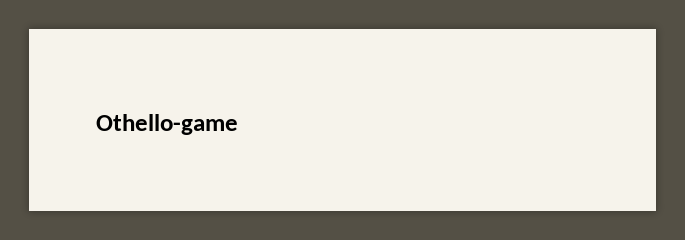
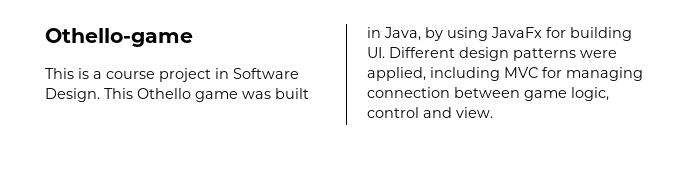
+ This is a course project in Software Design. This Othello game was built in Java, by using JavaFx for building UI. Different design patterns were applied, including MVC for managing connection between game logic, control and view.

